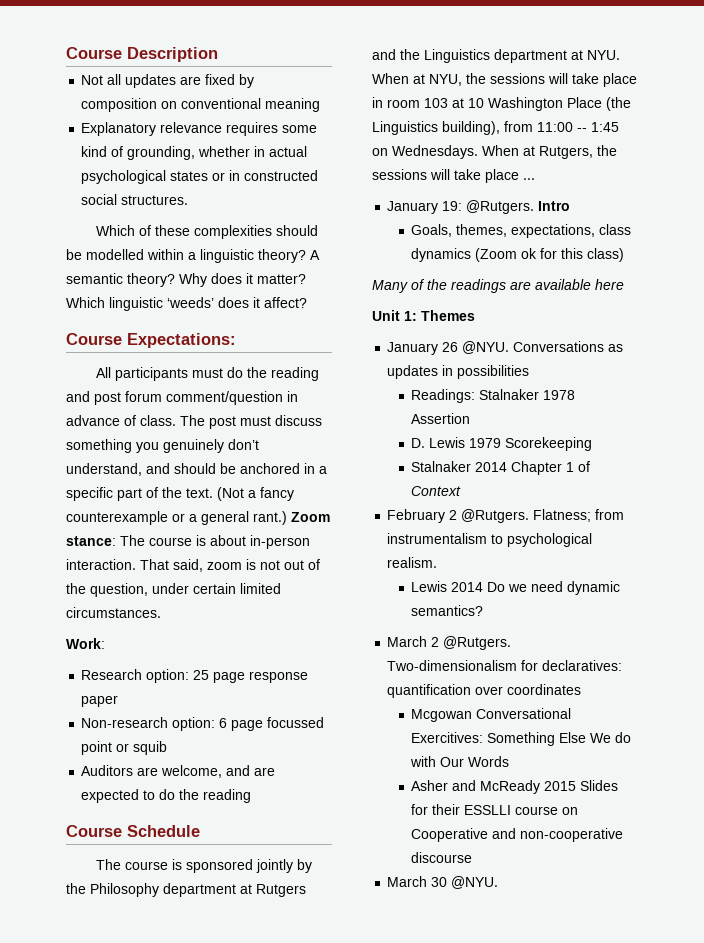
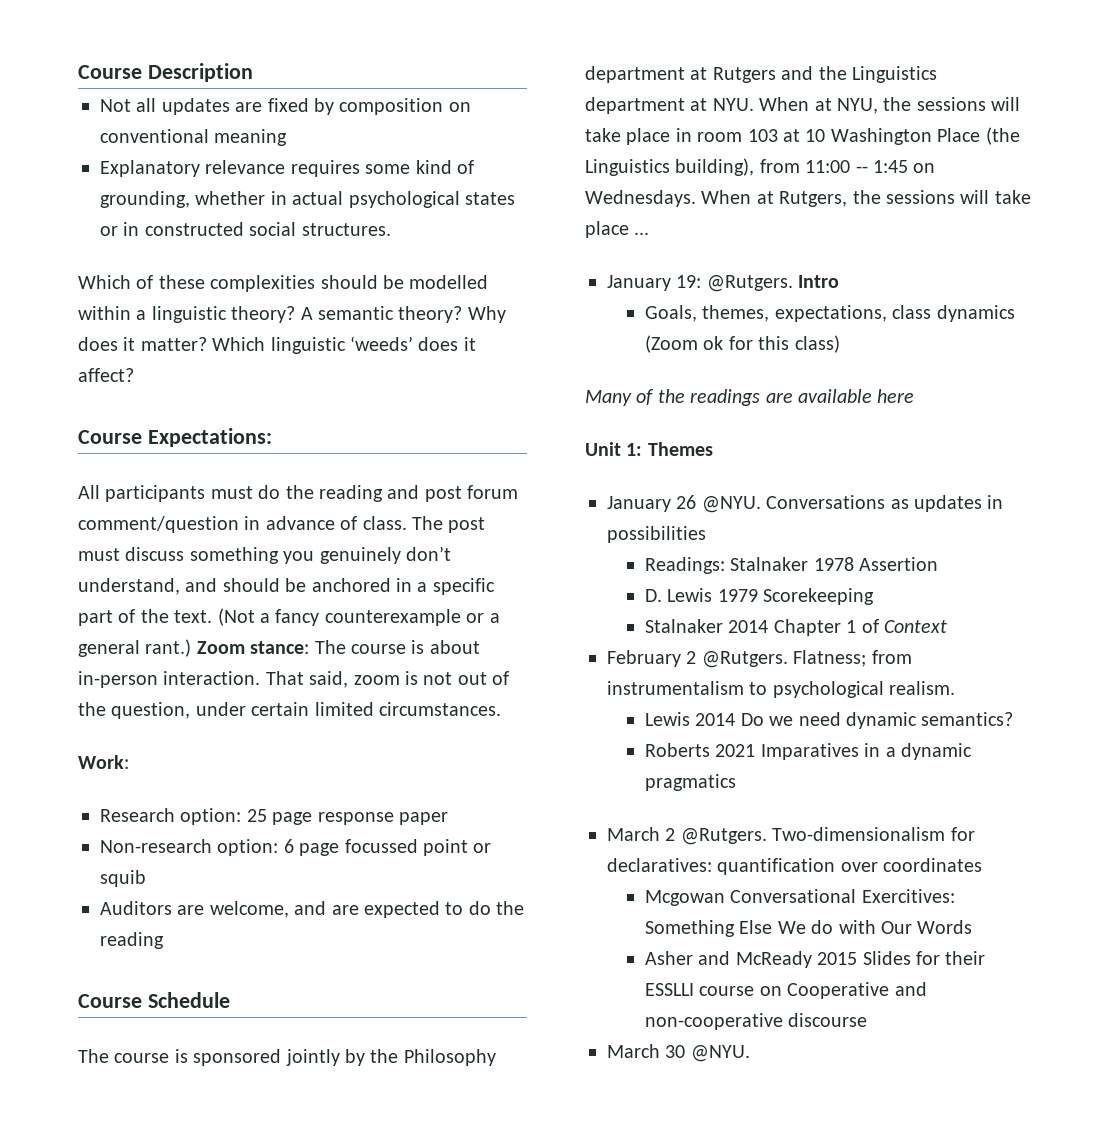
+ Roberts 2021 Imparatives in a dynamic pragmatics

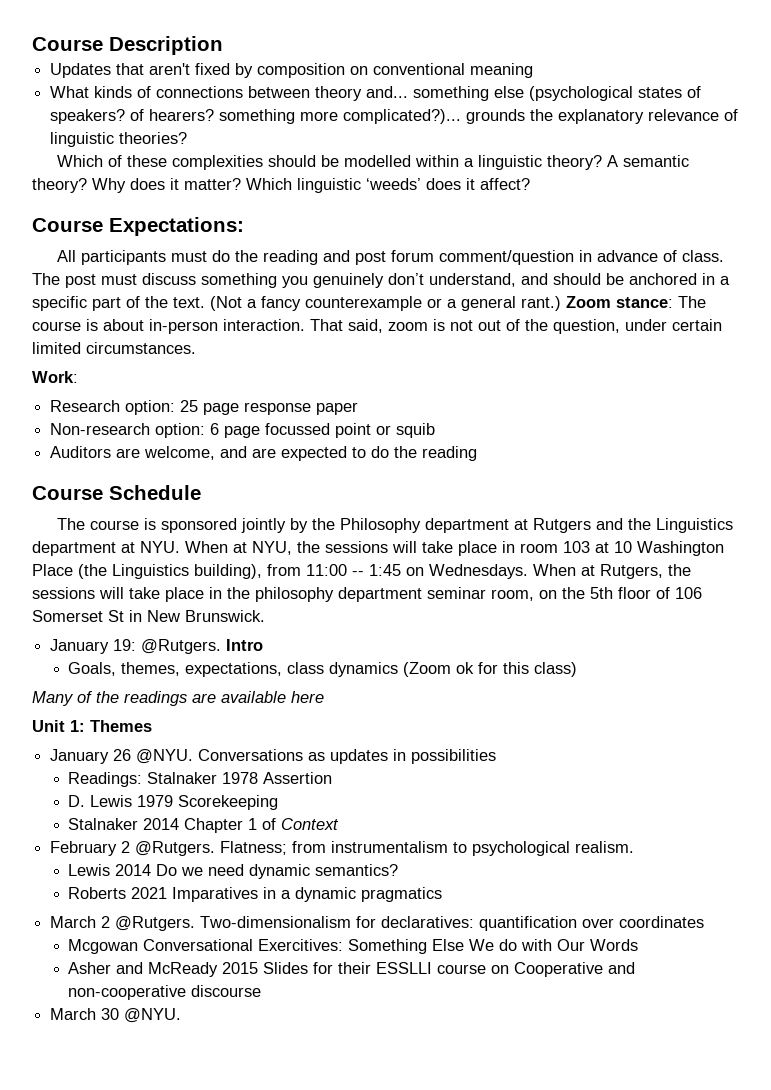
- Not all updates are fixed by composition on conventional meaning
+ Updates that aren't fixed by composition on conventional meaning
- Explanatory relevance requires some kind of grounding, whether in actual psychological states or in constructed social structures.
+ What kinds of connections between theory and... something else (psychological states of speakers? of hearers? something more complicated?)... grounds the explanatory relevance of linguistic theories?
- When at Rutgers, the sessions will take place ...
+ When at Rutgers, the sessions will take place in the philosophy department seminar room, on the 5th floor of 106 Somerset St in New Brunswick.

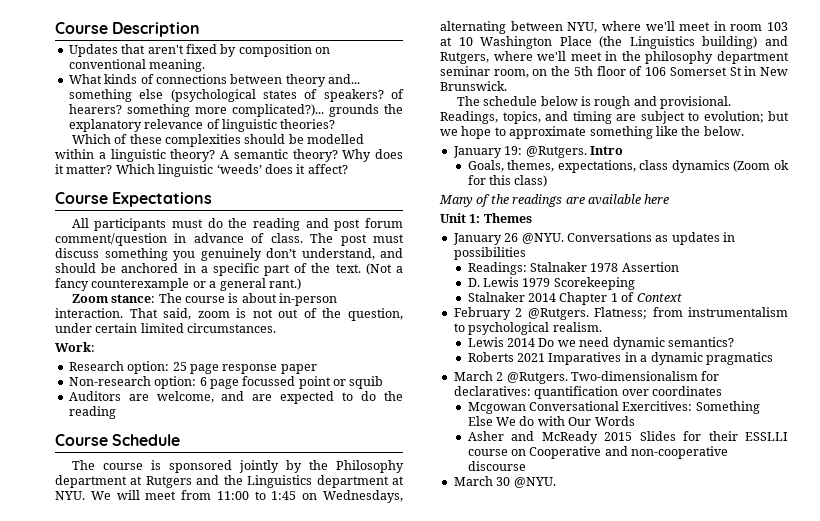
- Updates that aren't fixed by composition on conventional meaning
+ Updates that aren't fixed by composition on conventional meaning.
- Course Expectations:
+ Course Expectations
- (Not a fancy counterexample or a general rant.) Zoom stance: The course is about in-person interaction.
+ (Not a fancy counterexample or a general rant.)
+ Zoom stance: The course is about in-person interaction.
- The course is sponsored jointly by the Philosophy department at Rutgers and the Linguistics department at NYU. When at NYU, the sessions will take place in room 103 at 10 Washington Place (the Linguistics building), from 11:00 -- 1:45 on Wednesdays. When at Rutgers, the sessions will take place in the philosophy department seminar room, on the 5th floor of 106 Somerset St in New Brunswick.
+ The course is sponsored jointly by the Philosophy department at Rutgers and the Linguistics department at NYU. We will meet from 11:00 to 1:45 on Wednesdays, alternating between NYU, where we'll meet in room 103 at 10 Washington Place (the Linguistics building) and Rutgers, where we'll meet in the philosophy department seminar room, on the 5th floor of 106 Somerset St in New Brunswick.
+ The schedule below is rough and provisional. Readings, topics, and timing are subject to evolution; but we hope to approximate something like the below.

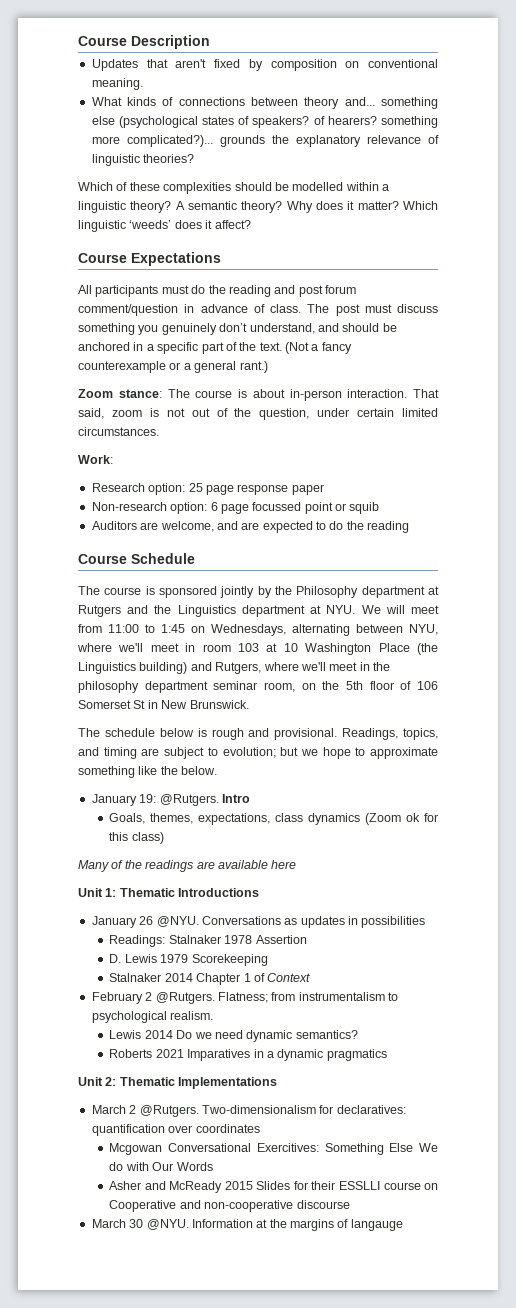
- Unit 1: Themes
+ Unit 1: Thematic Introductions
+ Unit 2: Thematic Implementations
+ Information at the margins of langauge

